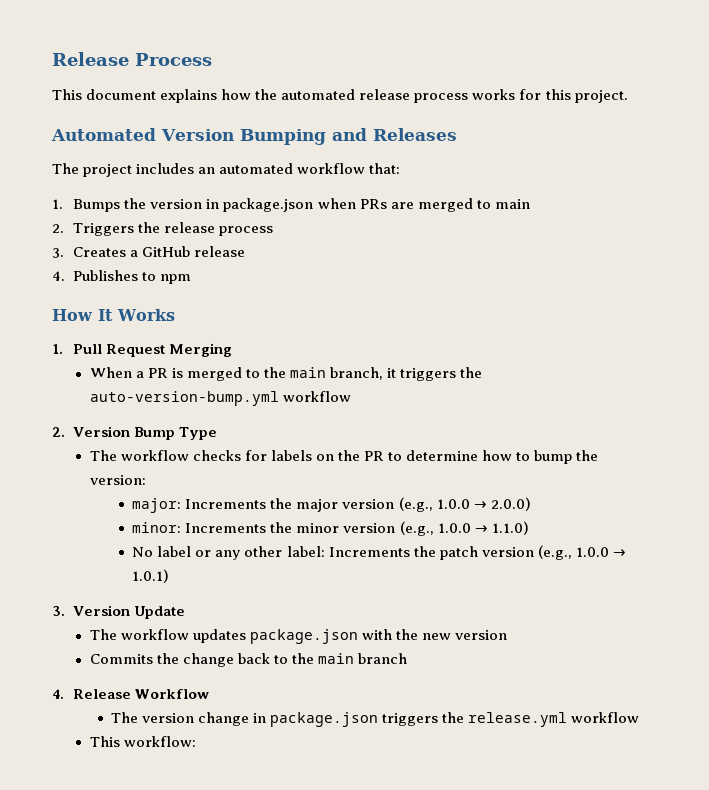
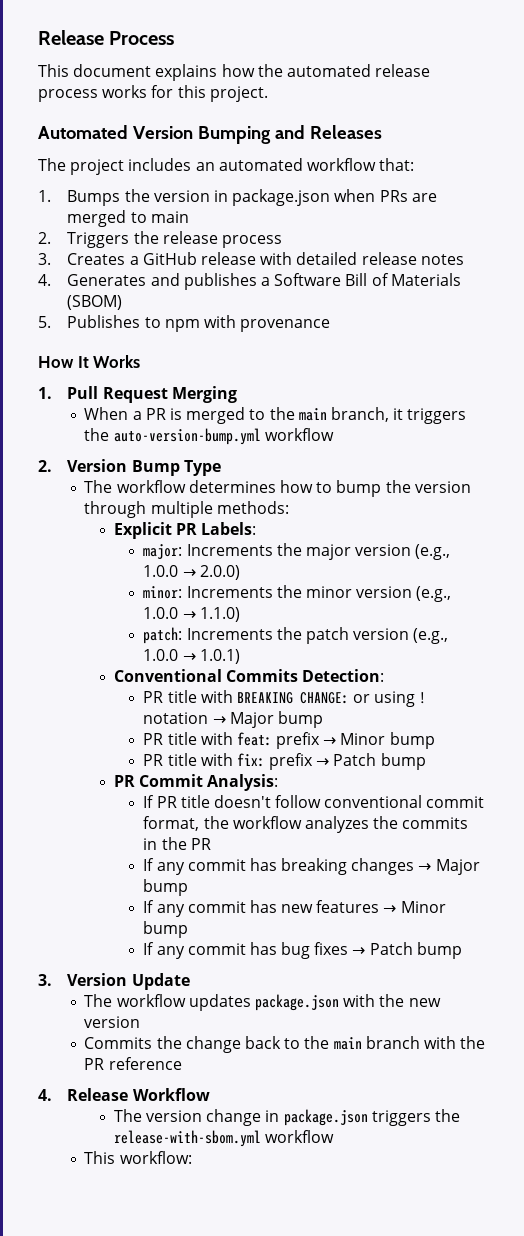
- 3. Creates a GitHub release
- 4. Publishes to npm
+ 3. Creates a GitHub release with detailed release notes
+ 4. Generates and publishes a Software Bill of Materials (SBOM)
+ 5. Publishes to npm with provenance
- The workflow checks for labels on the PR to determine how to bump the version:
+ The workflow determines how to bump the version through multiple methods:
+ Explicit PR Labels:
- No label or any other label: Increments the patch version (e.g., 1.0.0 → 1.0.1)
+ patch: Increments the patch version (e.g., 1.0.0 → 1.0.1)
+ Conventional Commits Detection:
+ PR title with BREAKING CHANGE: or using ! notation → Major bump
+ PR title with feat: prefix → Minor bump
+ PR title with fix: prefix → Patch bump
+ PR Commit Analysis:
+ If PR title doesn't follow conventional commit format, the workflow analyzes the commits in the PR
+ If any commit has breaking changes → Major bump
+ If any commit has new features → Minor bump
+ If any commit has bug fixes → Patch bump
- Commits the change back to the main branch
+ Commits the change back to the main branch with the PR reference
- The version change in package.json triggers the release.yml workflow
+ The version change in package.json triggers the release-with-sbom.yml workflow

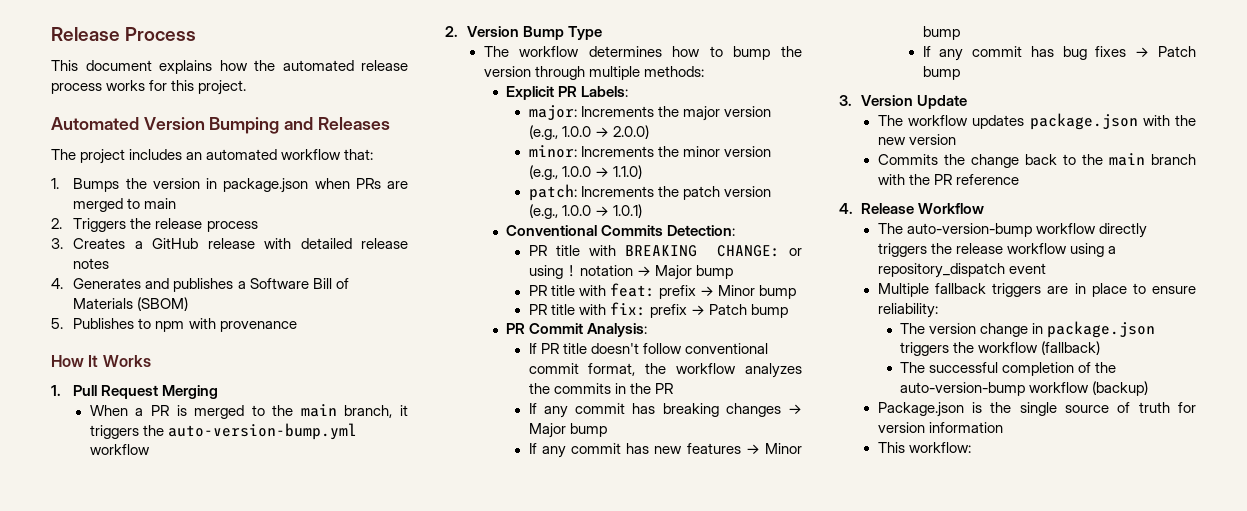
+ The auto-version-bump workflow directly triggers the release workflow using a repository_dispatch event
+ Multiple fallback triggers are in place to ensure reliability:
- The version change in package.json triggers the release-with-sbom.yml workflow
+ The version change in package.json triggers the workflow (fallback)
+ The successful completion of the auto-version-bump workflow (backup)
+ Package.json is the single source of truth for version information

